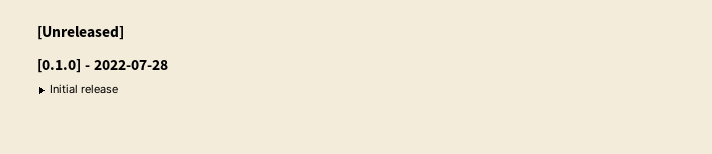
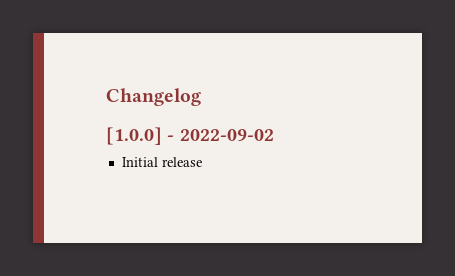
- [Unreleased]
- [0.1.0] - 2022-07-28
+ Changelog
+ [1.0.0] - 2022-09-02

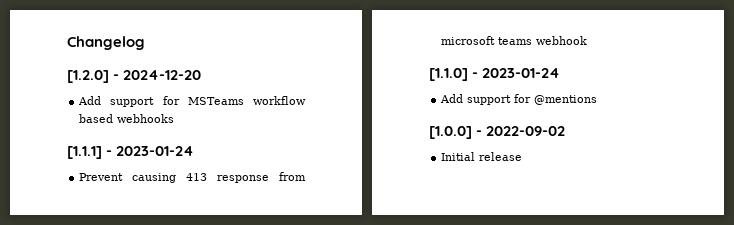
+ [1.2.0] - 2024-12-20
+ Add support for MSTeams workflow based webhooks
+ [1.1.1] - 2023-01-24
+ Prevent causing 413 response from microsoft teams webhook
+ [1.1.0] - 2023-01-24
+ Add support for @mentions

